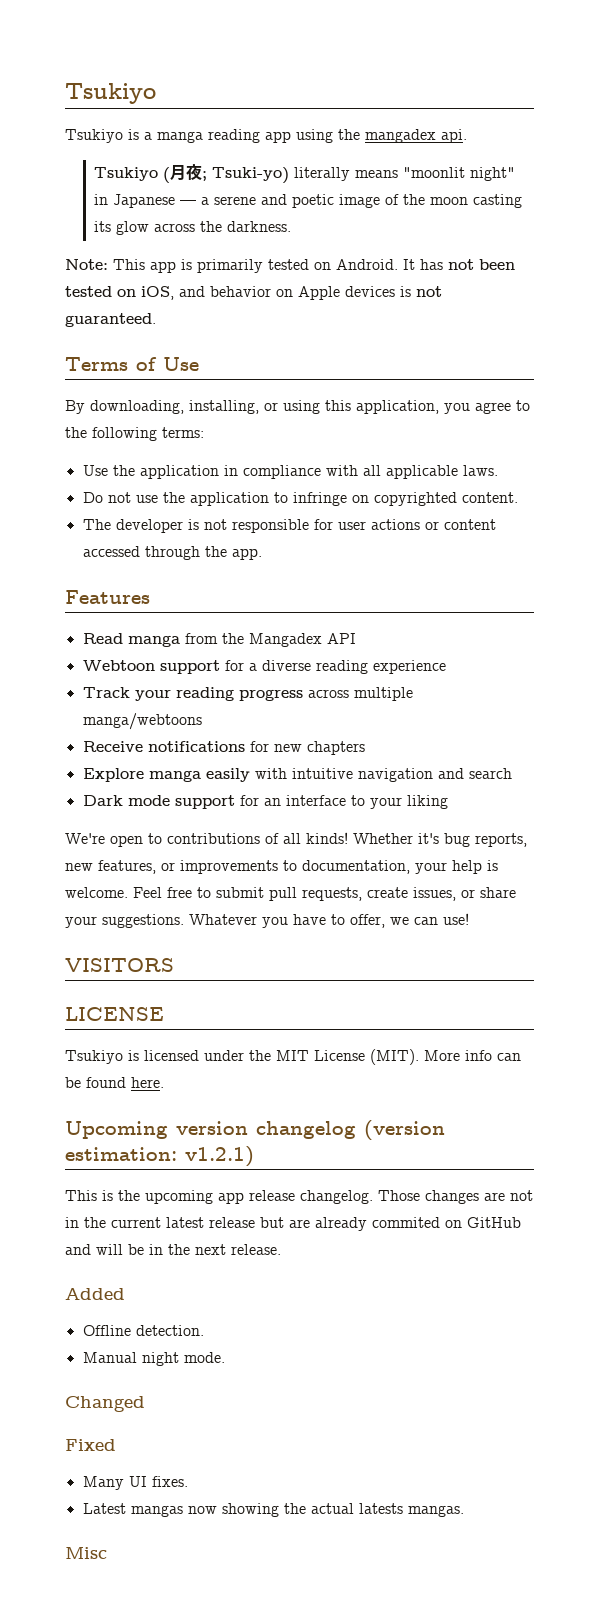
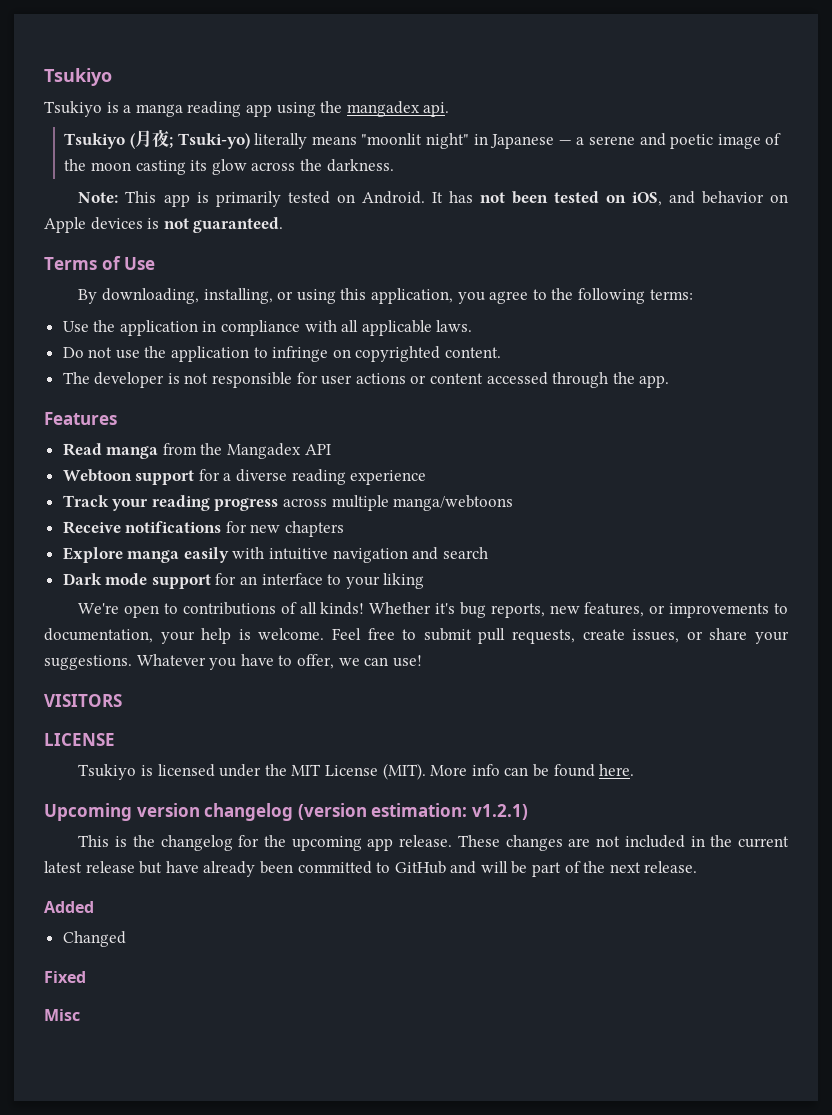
- This is the upcoming app release changelog. Those changes are not in the current latest release but are already commited on GitHub and will be in the next release.
+ This is the changelog for the upcoming app release. These changes are not included in the current latest release but have already been committed to GitHub and will be part of the next release.
- Offline detection.
- Manual night mode.
  Changed
  Fixed
- Many UI fixes.
- Latest mangas now showing the actual latests mangas.

